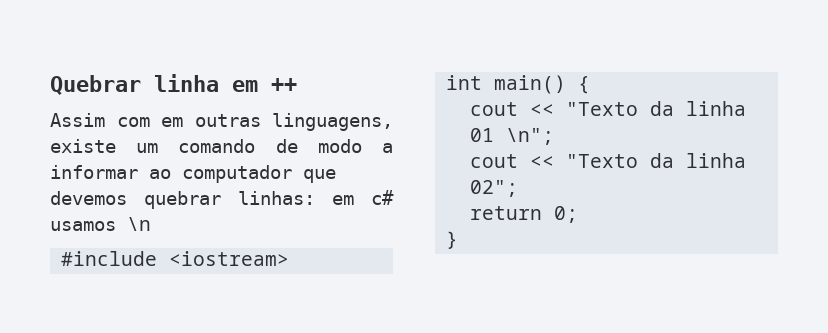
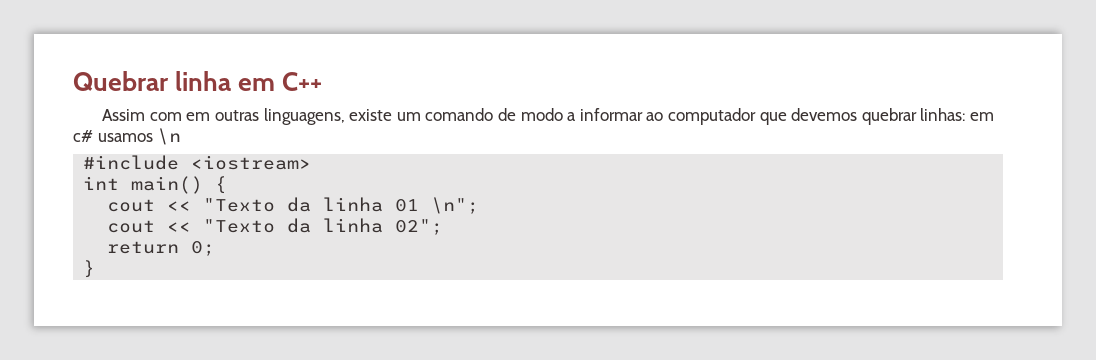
- Quebrar linha em ++
+ Quebrar linha em C++

